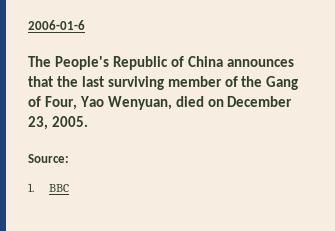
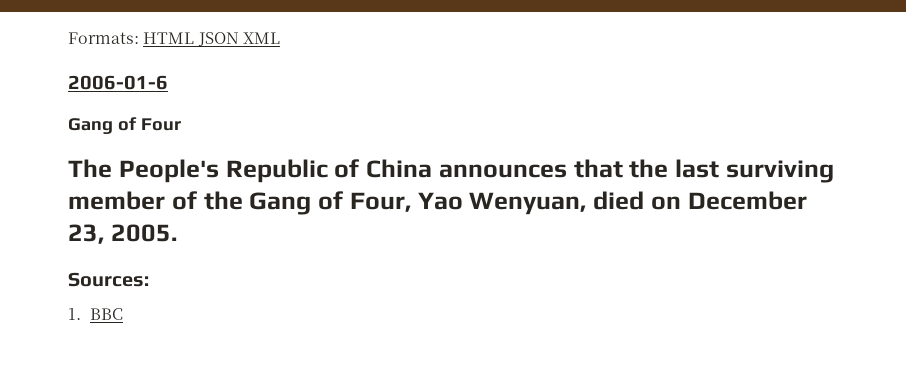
+ Formats: HTML JSON XML
  2006-01-6
+ Gang of Four
- Source:
+ Sources:

